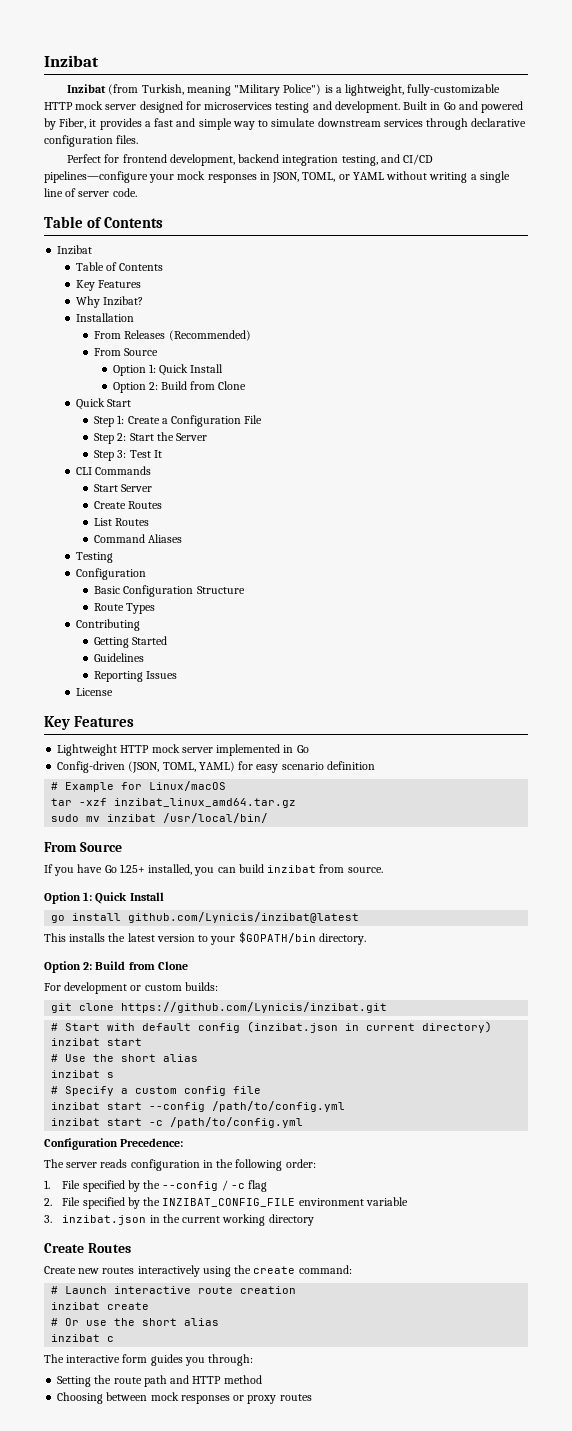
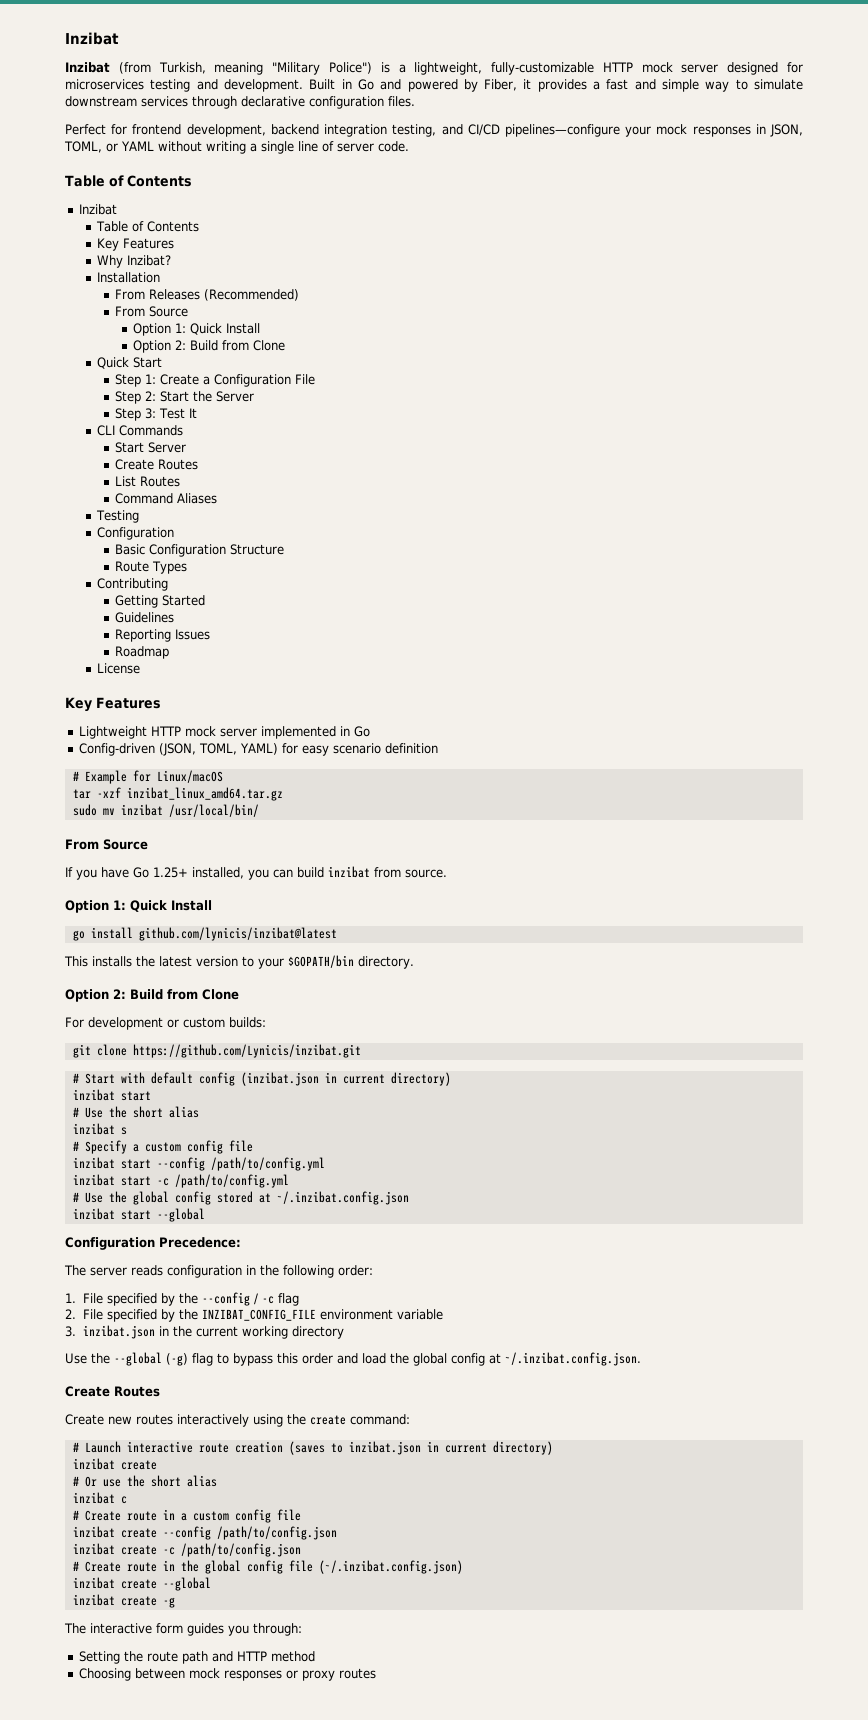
+ Roadmap
- go install github.com/Lynicis/inzibat@latest
+ go install github.com/lynicis/inzibat@latest
+ # Use the global config stored at ~/.inzibat.config.json
+ inzibat start --global
+ Use the --global (-g) flag to bypass this order and load the global config at ~/.inzibat.config.json.
- # Launch interactive route creation
+ # Launch interactive route creation (saves to inzibat.json in current directory)
+ # Create route in a custom config file
+ inzibat create --config /path/to/config.json
+ inzibat create -c /path/to/config.json
+ # Create route in the global config file (~/.inzibat.config.json)
+ inzibat create --global
+ inzibat create -g

